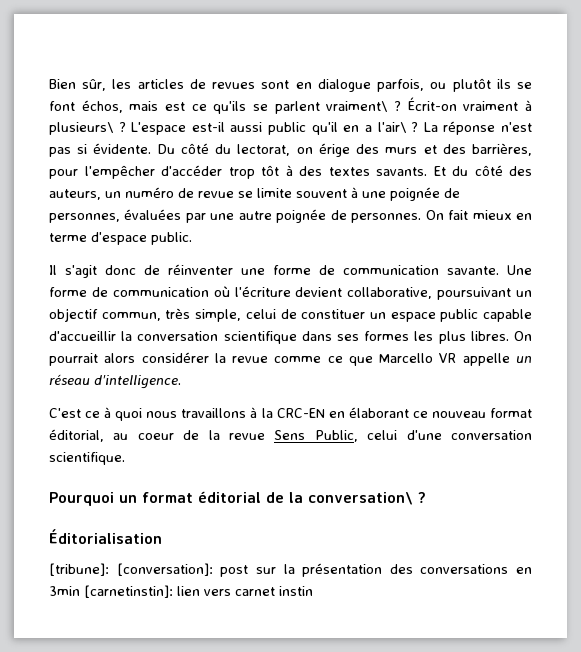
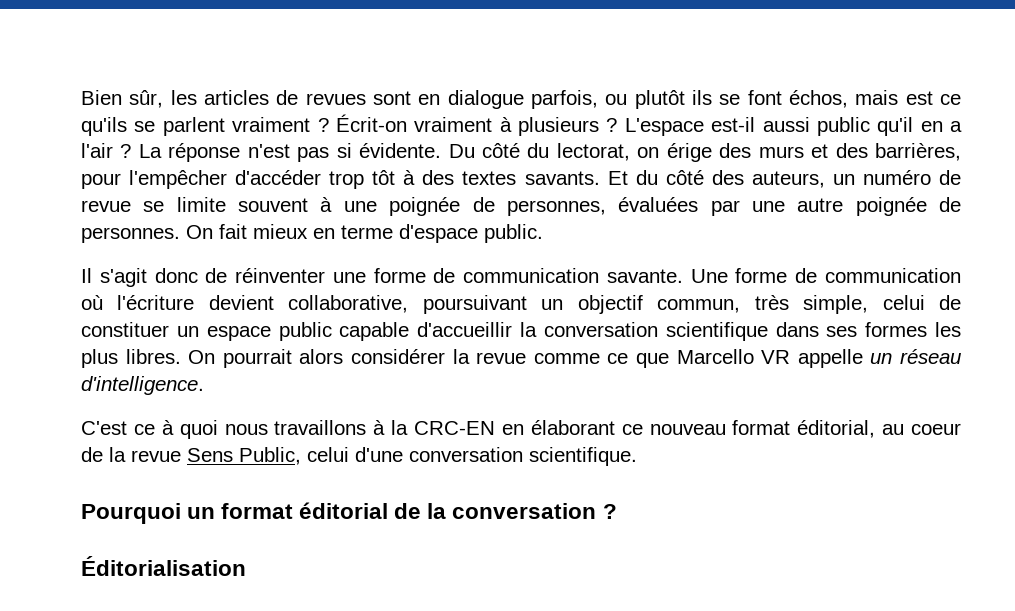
- Bien sûr, les articles de revues sont en dialogue parfois, ou plutôt ils se font échos, mais est ce qu'ils se parlent vraiment\ ?
+ Bien sûr, les articles de revues sont en dialogue parfois, ou plutôt ils se font échos, mais est ce qu'ils se parlent vraiment ?
- Écrit-on vraiment à plusieurs\ ?
+ Écrit-on vraiment à plusieurs ?
- L'espace est-il aussi public qu'il en a l'air\ ?
+ L'espace est-il aussi public qu'il en a l'air ?
- Pourquoi un format éditorial de la conversation\ ?
+ Pourquoi un format éditorial de la conversation ?
- [tribune]: [conversation]: post sur la présentation des conversations en 3min [carnetinstin]: lien vers carnet instin

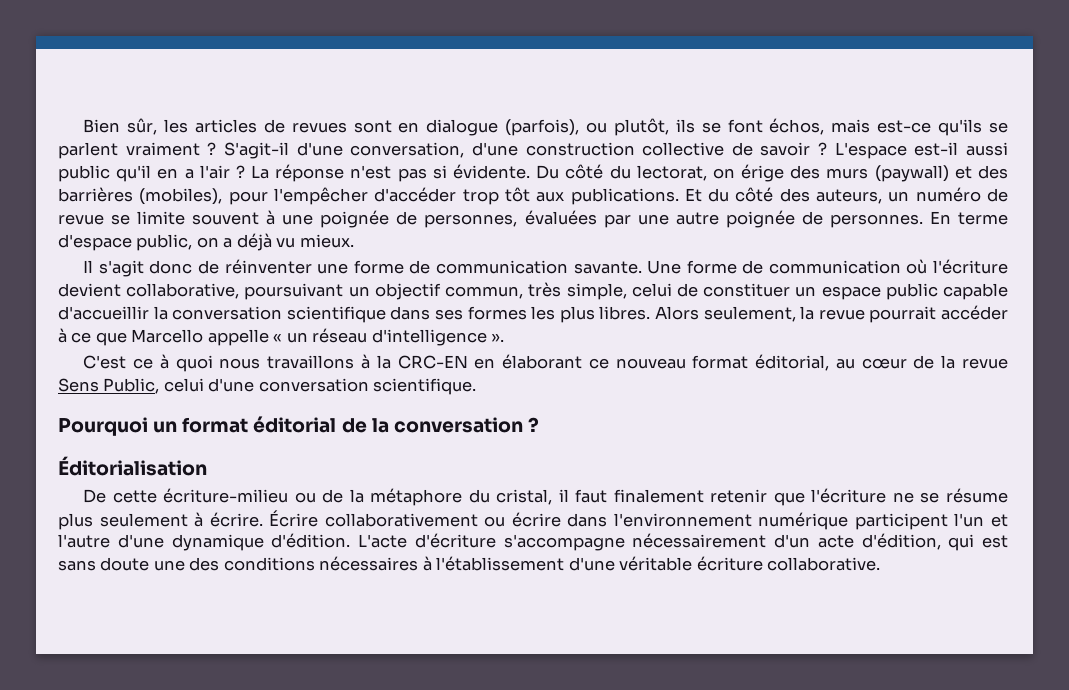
- Bien sûr, les articles de revues sont en dialogue parfois, ou plutôt ils se font échos, mais est ce qu'ils se parlent vraiment ?
+ Bien sûr, les articles de revues sont en dialogue (parfois), ou plutôt, ils se font échos, mais est-ce qu'ils se parlent vraiment ?
- Écrit-on vraiment à plusieurs ?
+ S'agit-il d'une conversation, d'une construction collective de savoir ?
- Du côté du lectorat, on érige des murs et des barrières, pour l'empêcher d'accéder trop tôt à des textes savants.
+ Du côté du lectorat, on érige des murs (paywall) et des barrières (mobiles), pour l'empêcher d'accéder trop tôt aux publications.
- On fait mieux en terme d'espace public.
+ En terme d'espace public, on a déjà vu mieux.
- On pourrait alors considérer la revue comme ce que Marcello VR appelle un réseau d'intelligence.
+ Alors seulement, la revue pourrait accéder à ce que Marcello appelle « un réseau d'intelligence ».
- C'est ce à quoi nous travaillons à la CRC-EN en élaborant ce nouveau format éditorial, au coeur de la revue Sens Public, celui d'une conversation scientifique.
+ C'est ce à quoi nous travaillons à la CRC-EN en élaborant ce nouveau format éditorial, au cœur de la revue Sens Public, celui d'une conversation scientifique.
+ De cette écriture-milieu ou de la métaphore du cristal, il faut finalement retenir que l'écriture ne se résume plus seulement à écrire. Écrire collaborativement ou écrire dans l'environnement numérique participent l'un et l'autre d'une dynamique d'édition. L'acte d'écriture s'accompagne nécessairement d'un acte d'édition, qui est sans doute une des conditions nécessaires à l'établissement d'une véritable écriture collaborative.

